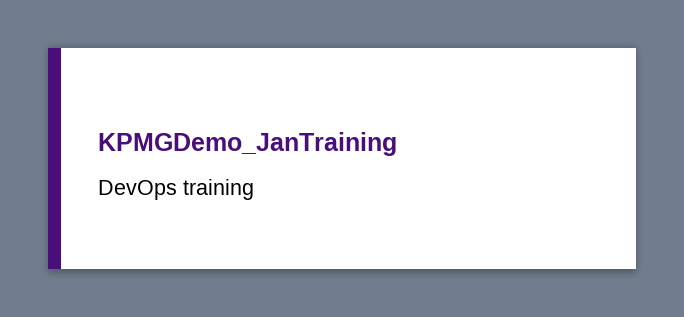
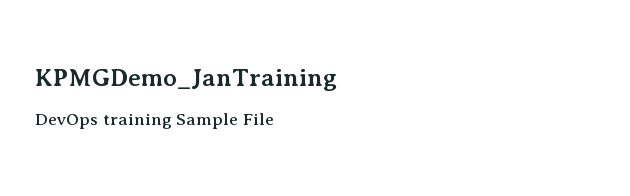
- DevOps training
+ DevOps training Sample File

